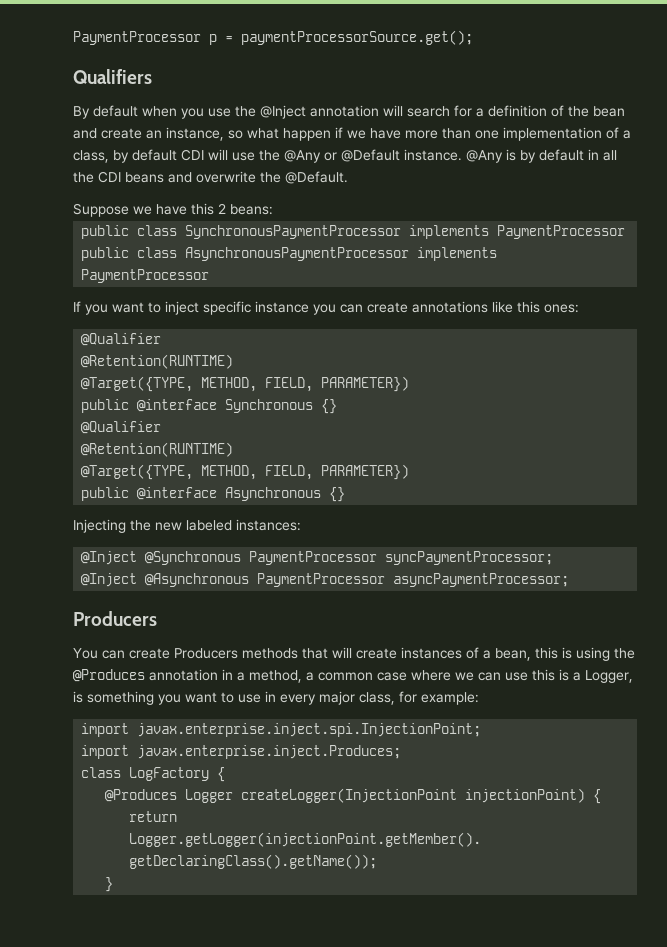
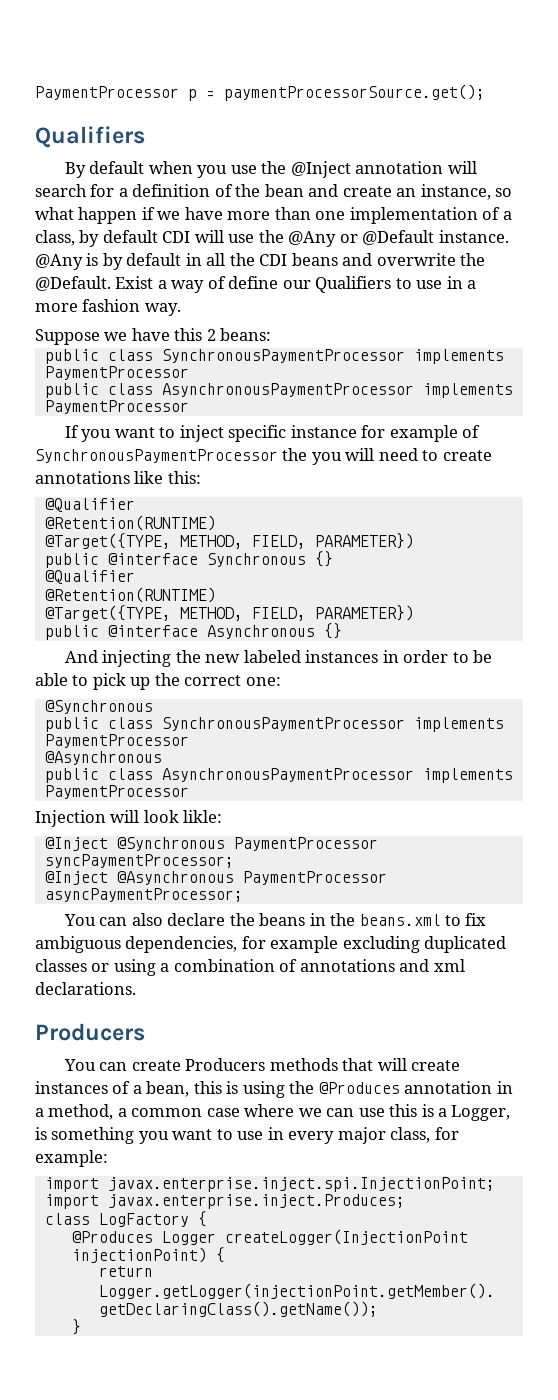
+ Exist a way of define our Qualifiers to use in a more fashion way.
- If you want to inject specific instance you can create annotations like this ones:
+ If you want to inject specific instance for example of SynchronousPaymentProcessor the you will need to create annotations like this:
- Injecting the new labeled instances:
+ And injecting the new labeled instances in order to be able to pick up the correct one:
+ @Synchronous
+ public class SynchronousPaymentProcessor implements PaymentProcessor
+ @Asynchronous
+ public class AsynchronousPaymentProcessor implements PaymentProcessor
+ Injection will look likle:
+ You can also declare the beans in the beans.xml to fix ambiguous dependencies, for example excluding duplicated classes or using a combination of annotations and xml declarations.

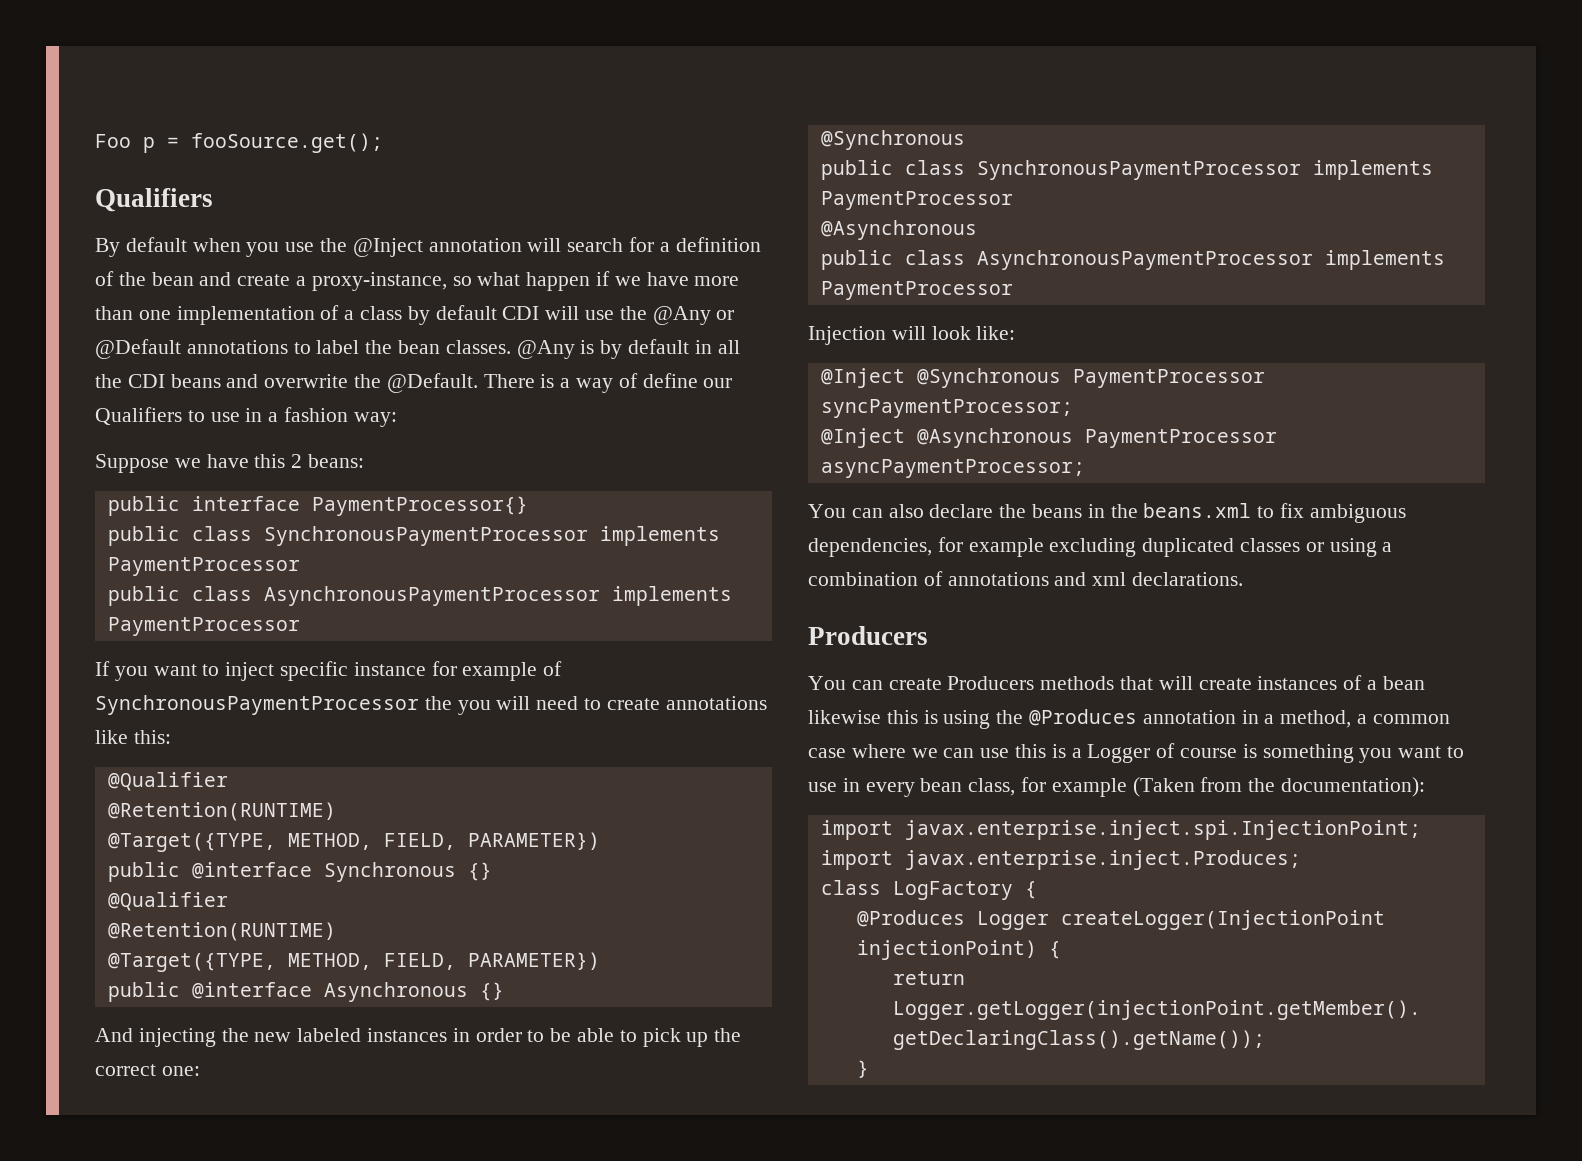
- PaymentProcessor p = paymentProcessorSource.get();
+ Foo p = fooSource.get();
- By default when you use the @Inject annotation will search for a definition of the bean and create an instance, so what happen if we have more than one implementation of a class, by default CDI will use the @Any or @Default instance.
+ By default when you use the @Inject annotation will search for a definition of the bean and create a proxy-instance, so what happen if we have more than one implementation of a class by default CDI will use the @Any or @Default annotations to label the bean classes.
- Exist a way of define our Qualifiers to use in a more fashion way.
+ There is a way of define our Qualifiers to use in a fashion way:
+ public interface PaymentProcessor{}
- Injection will look likle:
+ Injection will look like:
- You can create Producers methods that will create instances of a bean, this is using the @Produces annotation in a method, a common case where we can use this is a Logger, is something you want to use in every major class, for example:
+ You can create Producers methods that will create instances of a bean likewise this is using the @Produces annotation in a method, a common case where we can use this is a Logger of course is something you want to use in every bean class, for example (Taken from the documentation):

